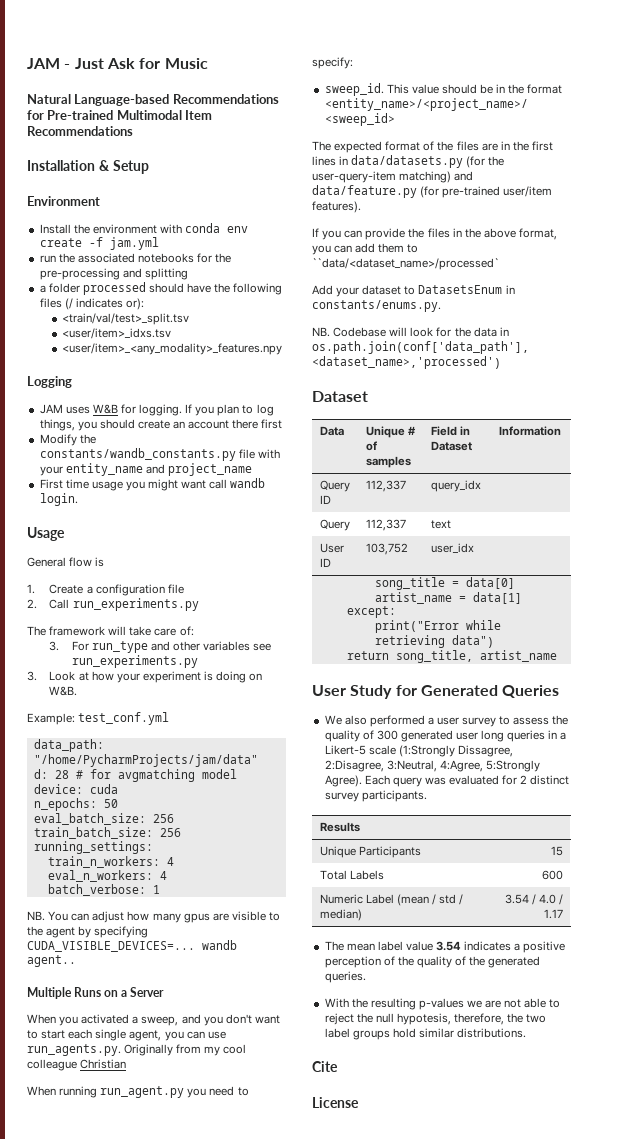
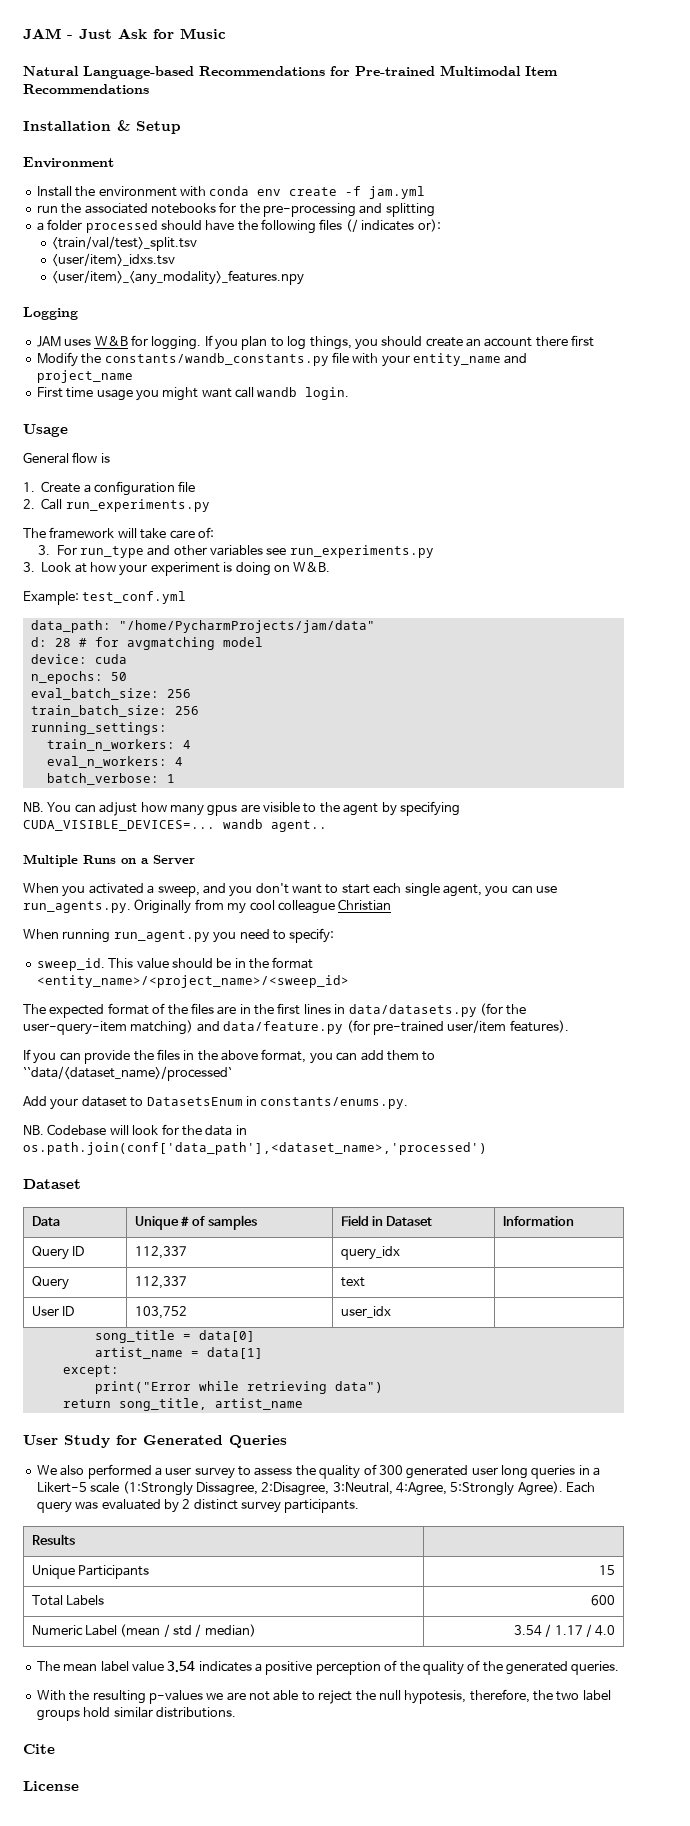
- Each query was evaluated for 2 distinct survey participants.
+ Each query was evaluated by 2 distinct survey participants.
- Numeric Label (mean / std / median) | 3.54 / 4.0 / 1.17
+ Numeric Label (mean / std / median) | 3.54 / 1.17 / 4.0

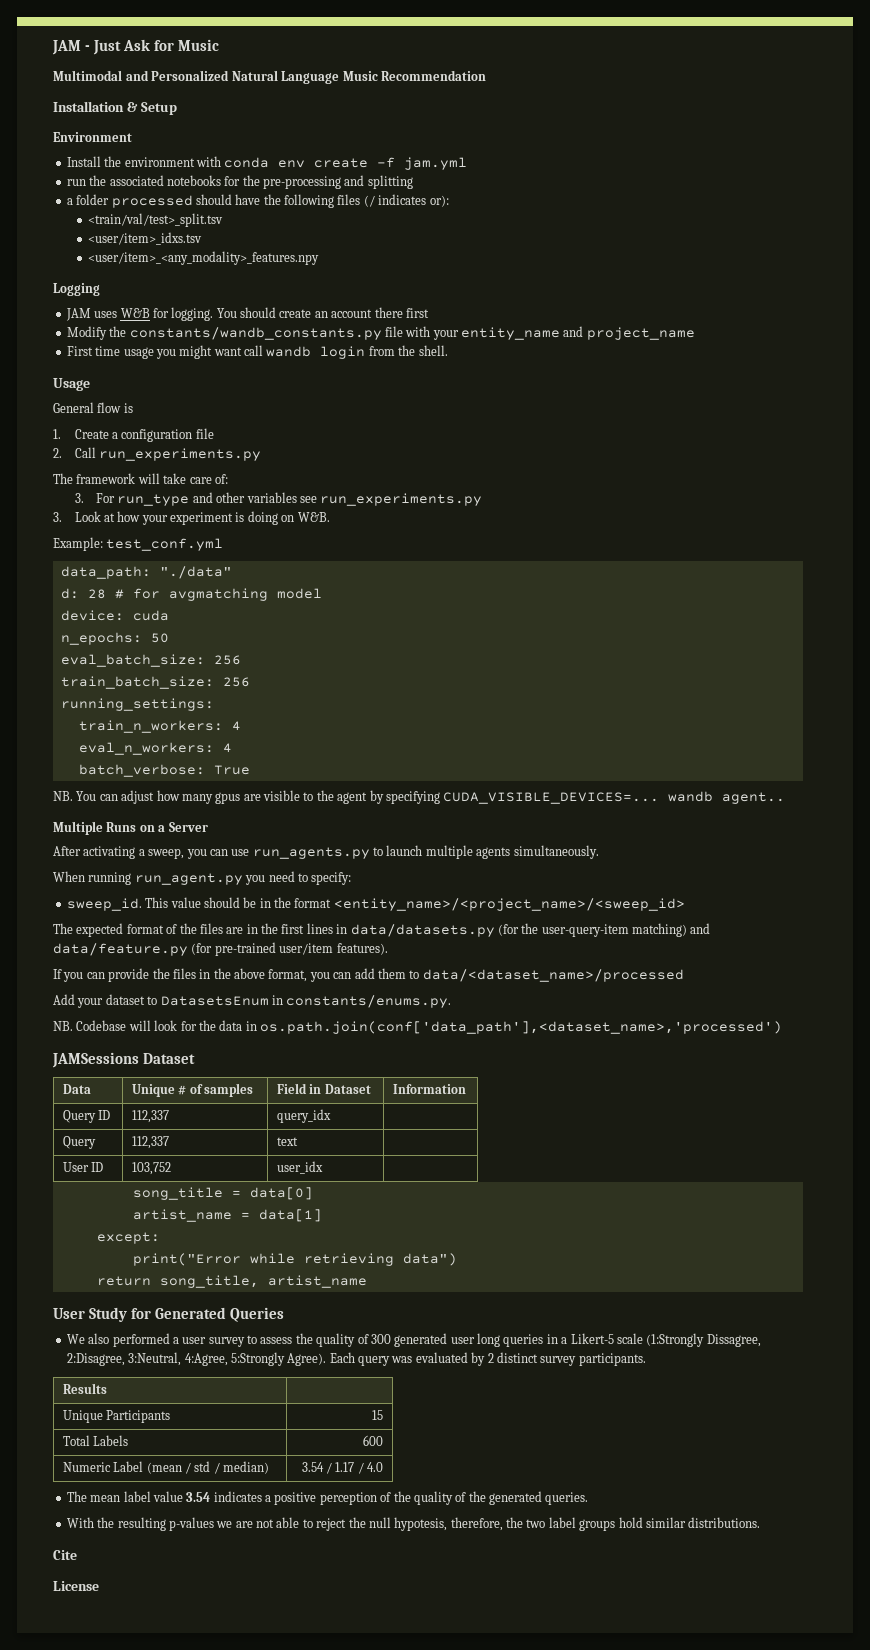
- Natural Language-based Recommendations for Pre-trained Multimodal Item Recommendations
+ Multimodal and Personalized Natural Language Music Recommendation
- If you plan to log things, you should create an account there first
+ You should create an account there first
- First time usage you might want call wandb login.
+ First time usage you might want call wandb login from the shell.
- data_path: "/home/PycharmProjects/jam/data"
+ data_path: "./data"
- batch_verbose: 1
+ batch_verbose: True
- When you activated a sweep, and you don't want to start each single agent, you can use run_agents.py. Originally from my cool colleague Christian
+ After activating a sweep, you can use run_agents.py to launch multiple agents simultaneously.
- If you can provide the files in the above format, you can add them to ``data/<dataset_name>/processed`
+ If you can provide the files in the above format, you can add them to data/<dataset_name>/processed
  NB. Codebase will look for the data in os.path.join(conf['data_path'],<dataset_name>,'processed')
- Dataset
+ JAMSessions Dataset

